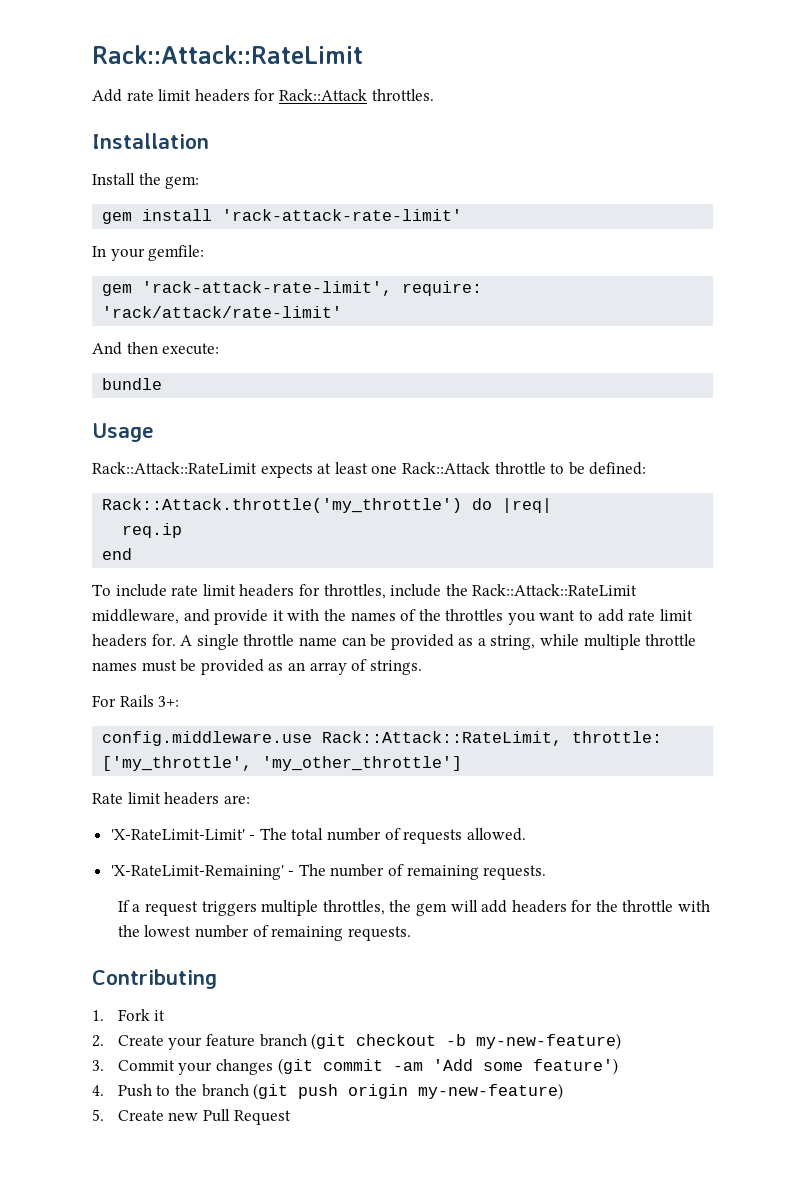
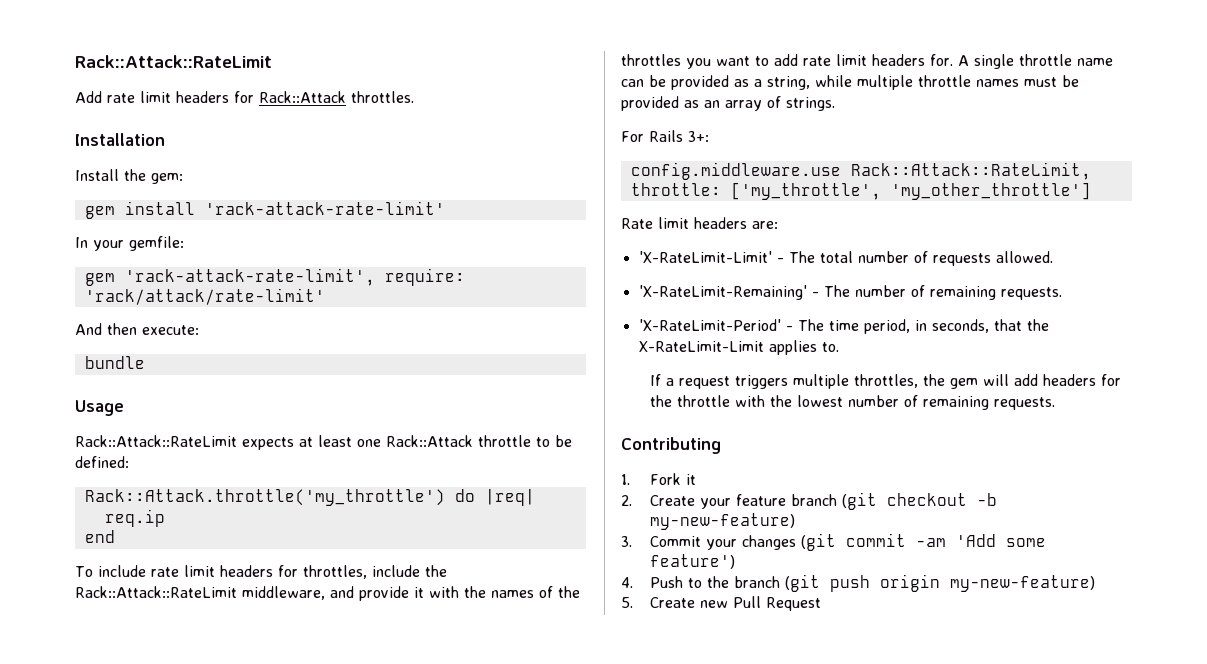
+ 'X-RateLimit-Period' - The time period, in seconds, that the X-RateLimit-Limit applies to.

